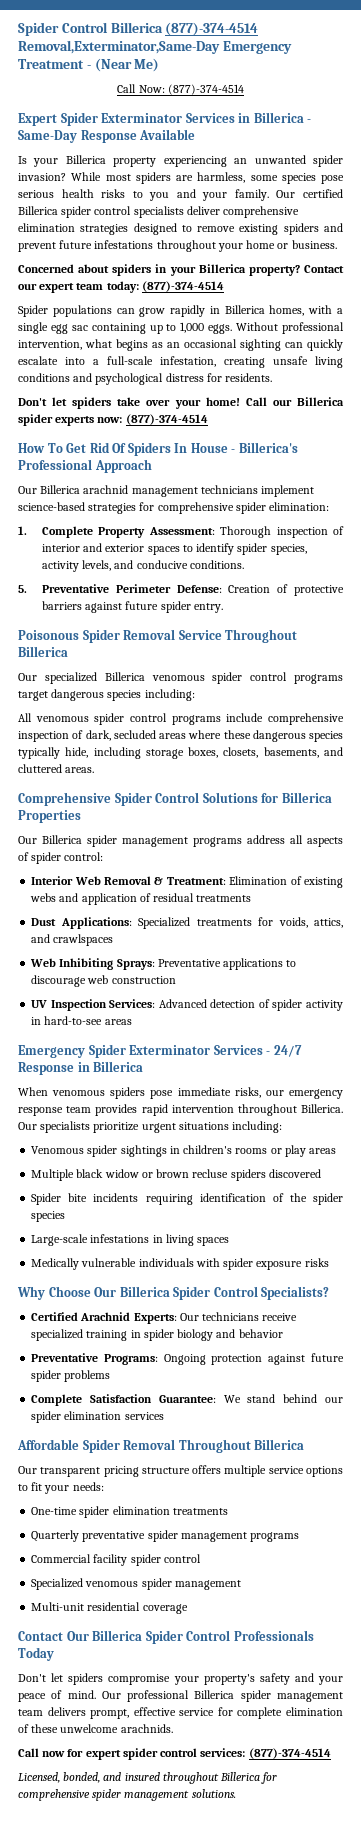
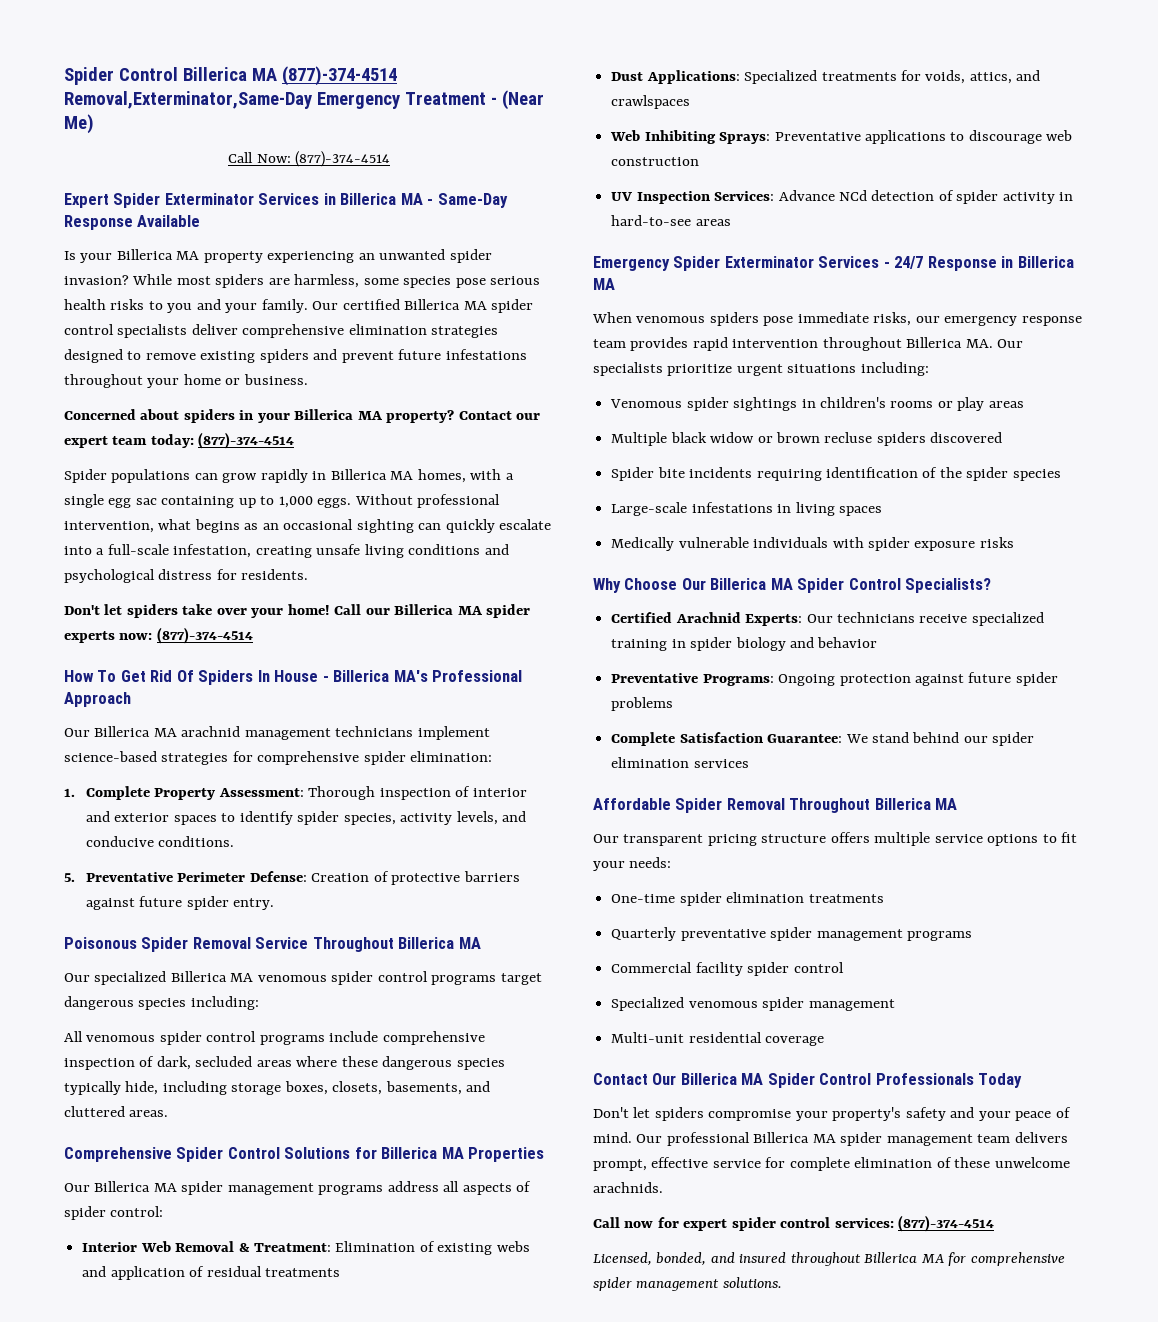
- Spider Control Billerica (877)-374-4514 Removal,Exterminator,Same-Day Emergency Treatment - (Near Me)
+ Spider Control Billerica MA (877)-374-4514 Removal,Exterminator,Same-Day Emergency Treatment - (Near Me)
- Expert Spider Exterminator Services in Billerica - Same-Day Response Available
+ Expert Spider Exterminator Services in Billerica MA - Same-Day Response Available
- Is your Billerica property experiencing an unwanted spider invasion?
+ Is your Billerica MA property experiencing an unwanted spider invasion?
- Our certified Billerica spider control specialists deliver comprehensive elimination strategies designed to remove existing spiders and prevent future infestations throughout your home or business.
+ Our certified Billerica MA spider control specialists deliver comprehensive elimination strategies designed to remove existing spiders and prevent future infestations throughout your home or business.
- Concerned about spiders in your Billerica property?
+ Concerned about spiders in your Billerica MA property?
- Spider populations can grow rapidly in Billerica homes, with a single egg sac containing up to 1,000 eggs.
+ Spider populations can grow rapidly in Billerica MA homes, with a single egg sac containing up to 1,000 eggs.
- Call our Billerica spider experts now: (877)-374-4514
+ Call our Billerica MA spider experts now: (877)-374-4514
- How To Get Rid Of Spiders In House - Billerica's Professional Approach
+ How To Get Rid Of Spiders In House - Billerica MA's Professional Approach
- Our Billerica arachnid management technicians implement science-based strategies for comprehensive spider elimination:
+ Our Billerica MA arachnid management technicians implement science-based strategies for comprehensive spider elimination:
- Poisonous Spider Removal Service Throughout Billerica
+ Poisonous Spider Removal Service Throughout Billerica MA
- Our specialized Billerica venomous spider control programs target dangerous species including:
+ Our specialized Billerica MA venomous spider control programs target dangerous species including:
- Comprehensive Spider Control Solutions for Billerica Properties
+ Comprehensive Spider Control Solutions for Billerica MA Properties
- Our Billerica spider management programs address all aspects of spider control:
+ Our Billerica MA spider management programs address all aspects of spider control:
- UV Inspection Services: Advanced detection of spider activity in hard-to-see areas
+ UV Inspection Services: Advance NCd detection of spider activity in hard-to-see areas
- Emergency Spider Exterminator Services - 24/7 Response in Billerica
+ Emergency Spider Exterminator Services - 24/7 Response in Billerica MA
- When venomous spiders pose immediate risks, our emergency response team provides rapid intervention throughout Billerica. Our specialists prioritize urgent situations including:
+ When venomous spiders pose immediate risks, our emergency response team provides rapid intervention throughout Billerica MA. Our specialists prioritize urgent situations including:
- Why Choose Our Billerica Spider Control Specialists?
+ Why Choose Our Billerica MA Spider Control Specialists?
- Affordable Spider Removal Throughout Billerica
+ Affordable Spider Removal Throughout Billerica MA
- Contact Our Billerica Spider Control Professionals Today
+ Contact Our Billerica MA Spider Control Professionals Today
- Our professional Billerica spider management team delivers prompt, effective service for complete elimination of these unwelcome arachnids.
+ Our professional Billerica MA spider management team delivers prompt, effective service for complete elimination of these unwelcome arachnids.
- Licensed, bonded, and insured throughout Billerica for comprehensive spider management solutions.
+ Licensed, bonded, and insured throughout Billerica MA for comprehensive spider management solutions.

